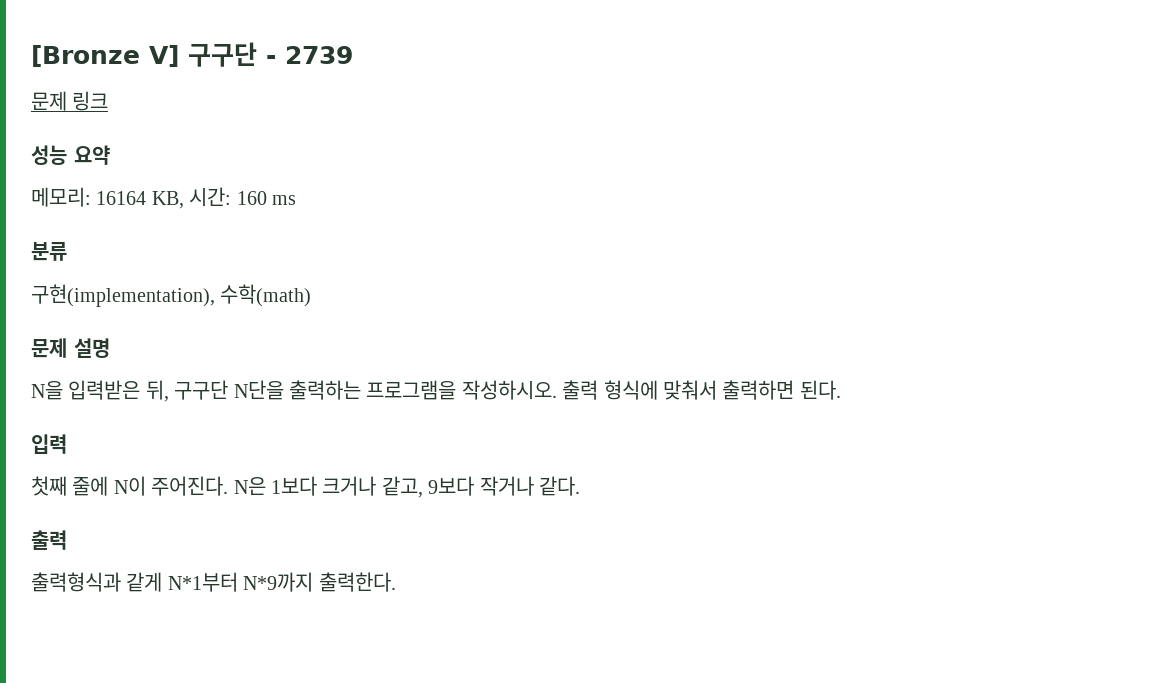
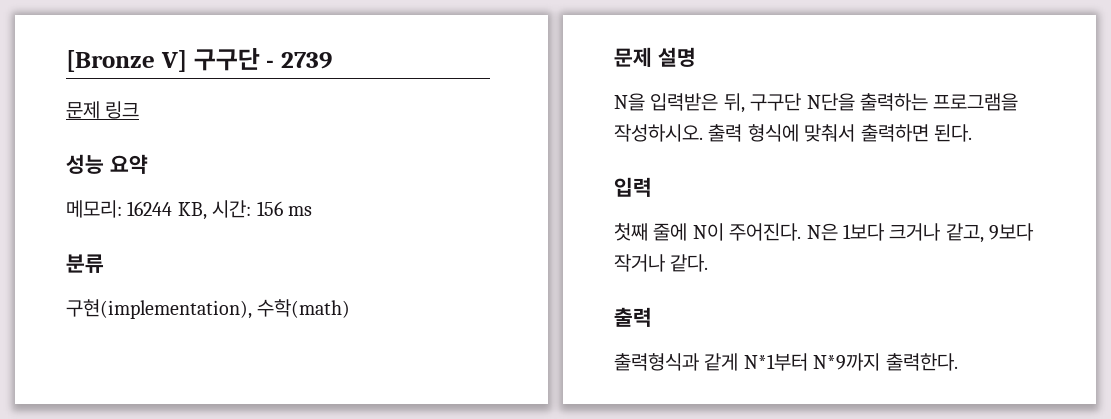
- 메모리: 16164 KB, 시간: 160 ms
+ 메모리: 16244 KB, 시간: 156 ms

